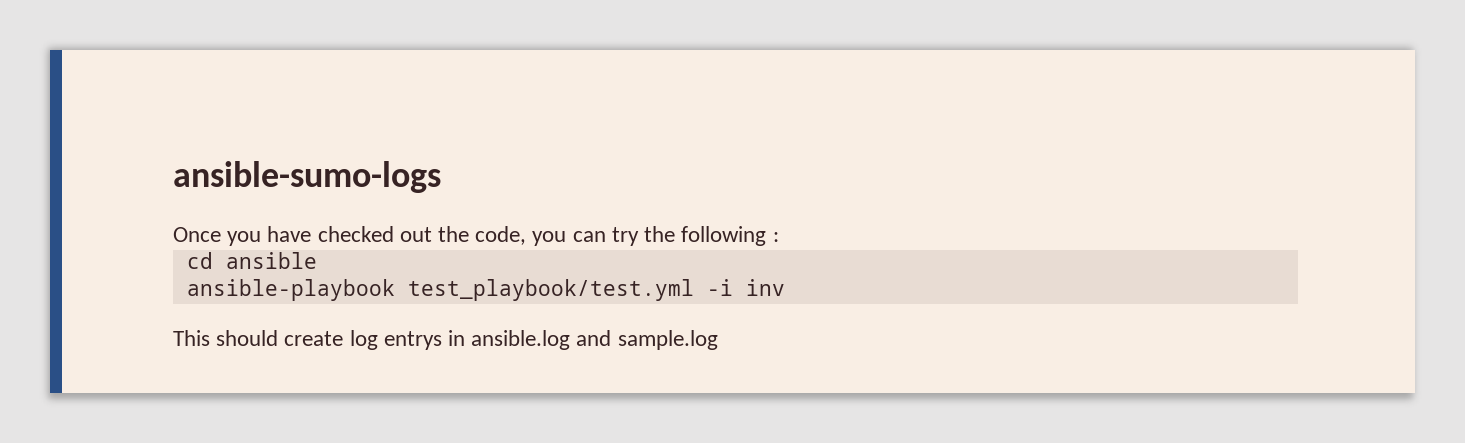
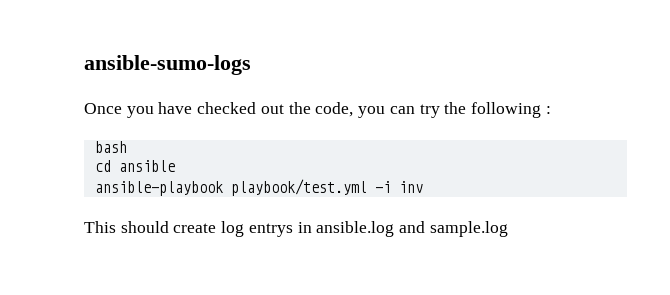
+ bash
- ansible-playbook test_playbook/test.yml -i inv
+ ansible-playbook playbook/test.yml -i inv

